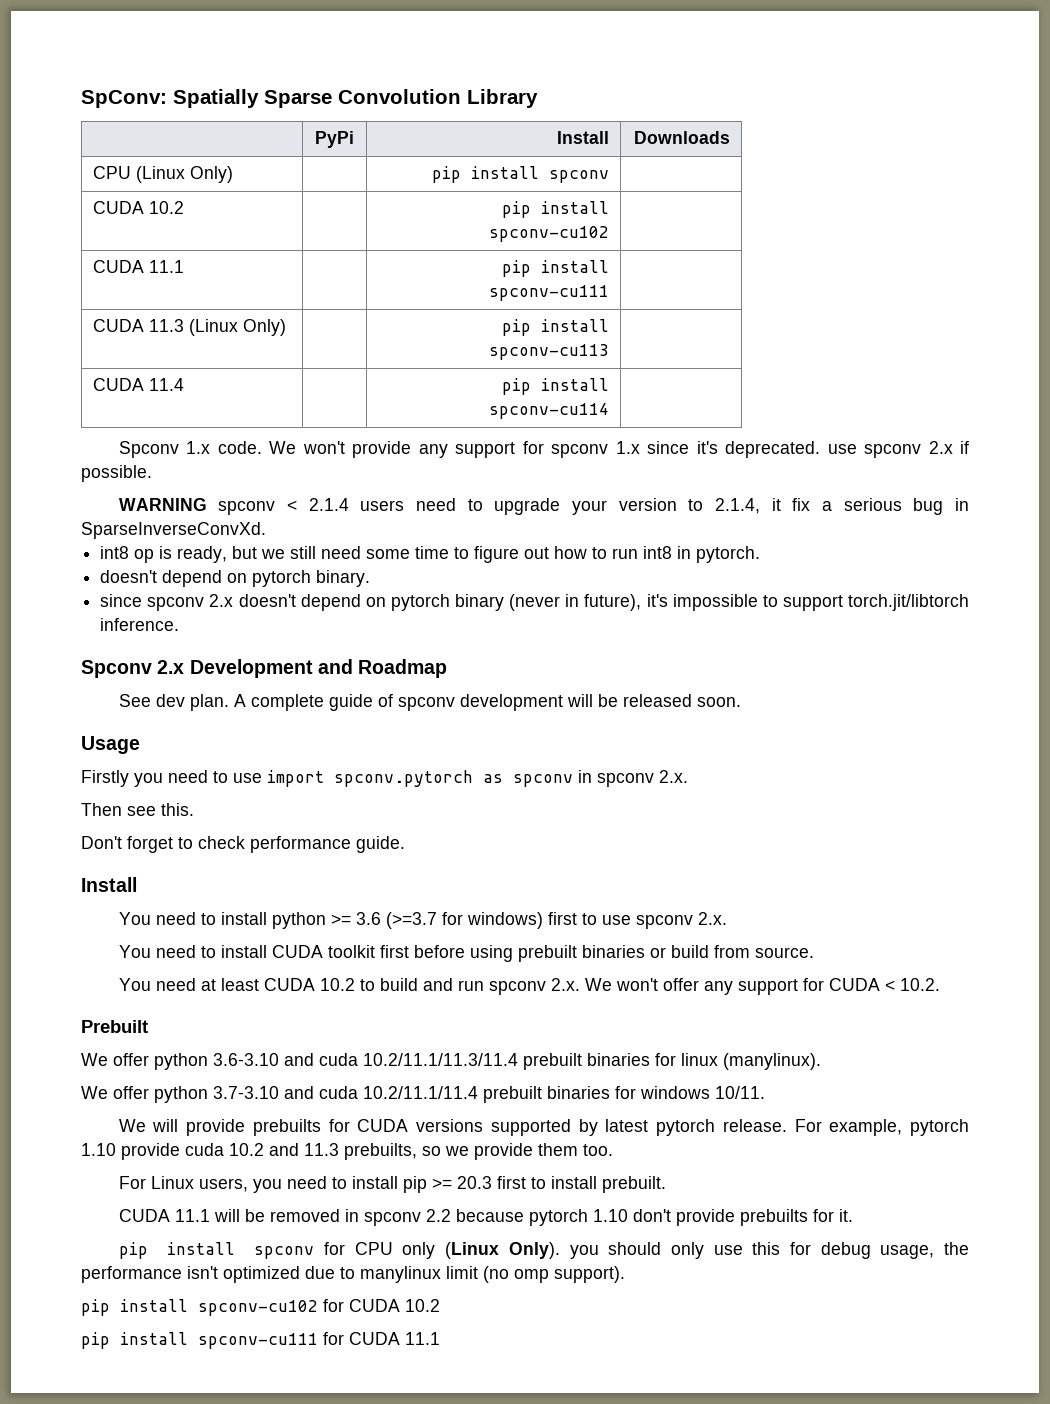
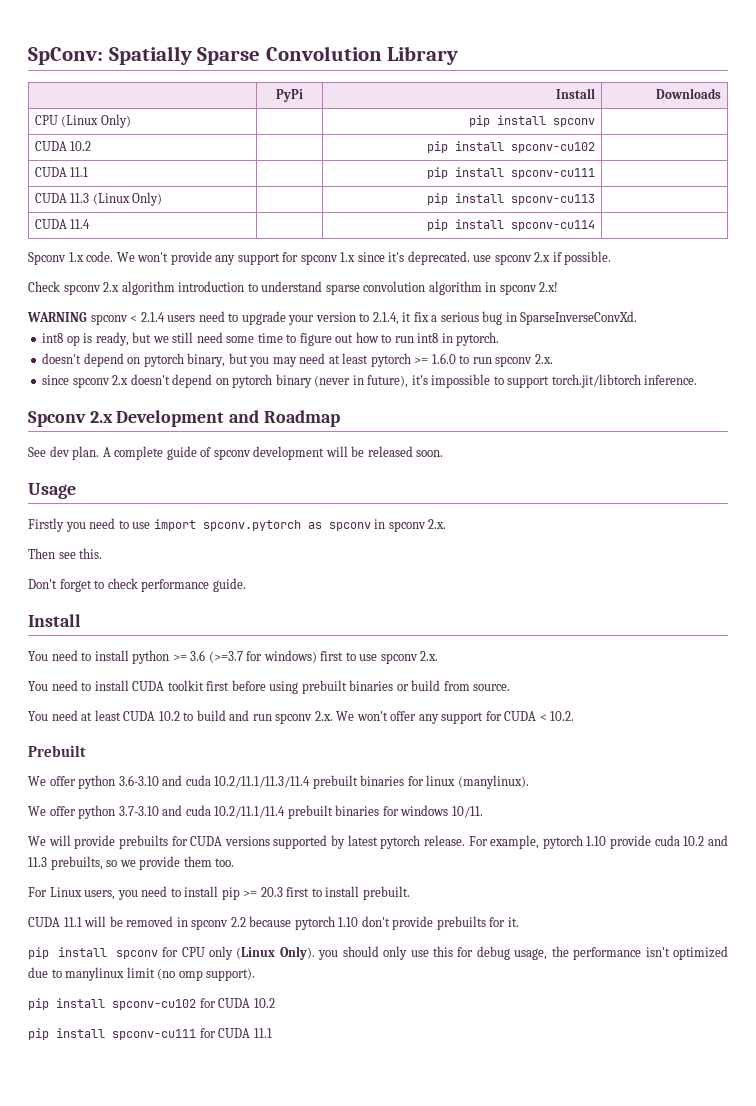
+ Check spconv 2.x algorithm introduction to understand sparse convolution algorithm in spconv 2.x!
- doesn't depend on pytorch binary.
+ doesn't depend on pytorch binary, but you may need at least pytorch >= 1.6.0 to run spconv 2.x.

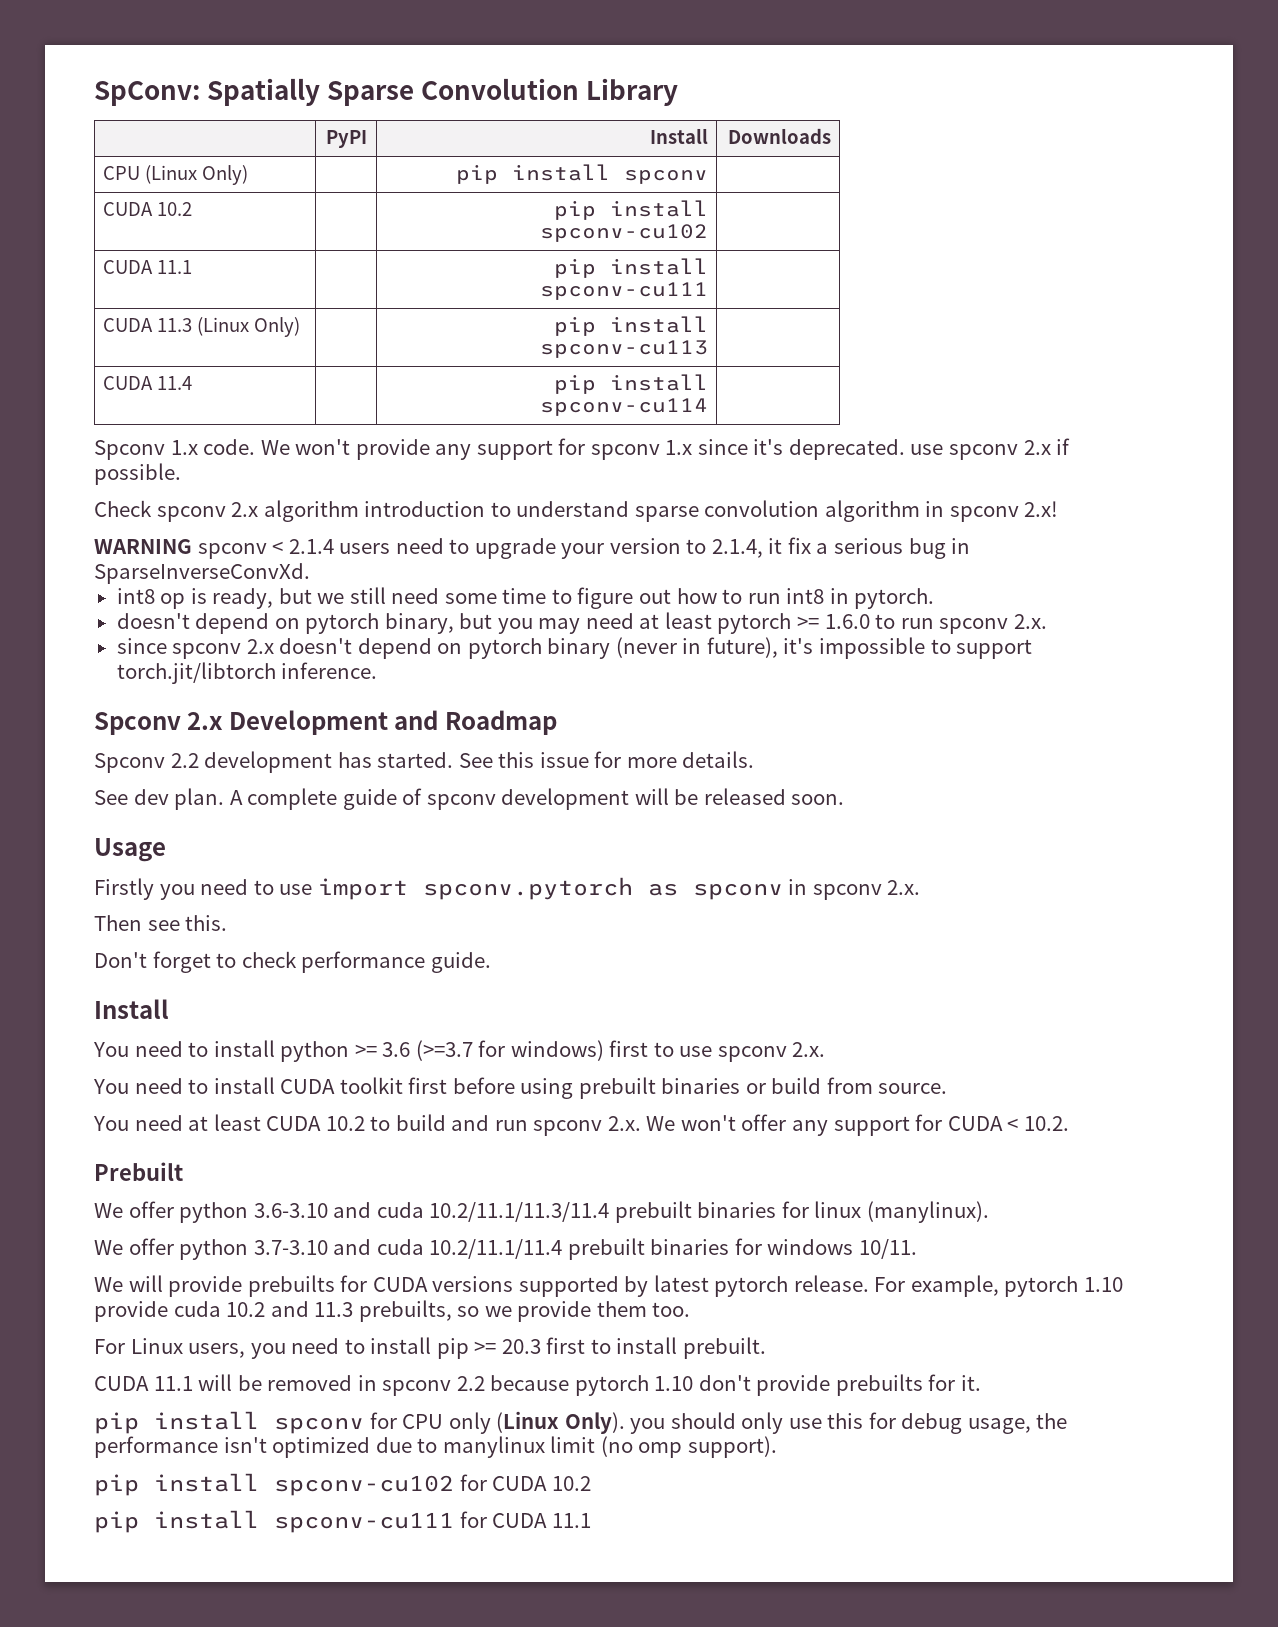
- | PyPi | Install | Downloads
+ | PyPI | Install | Downloads
+ Spconv 2.2 development has started. See this issue for more details.

